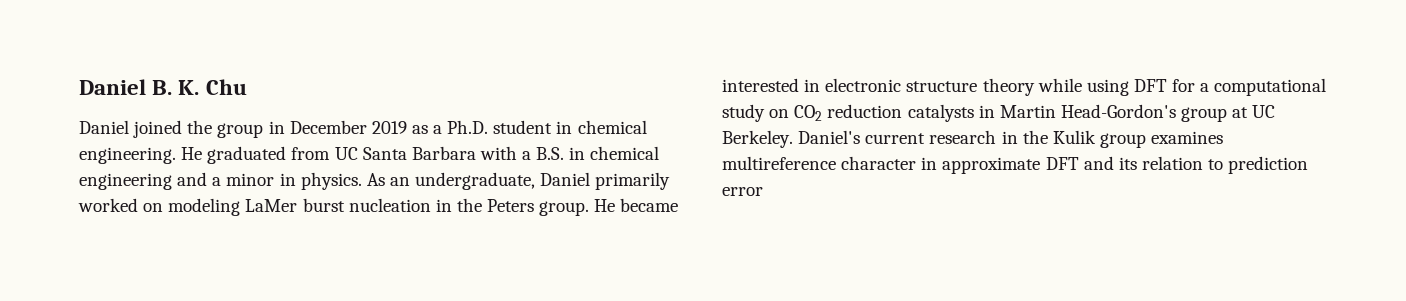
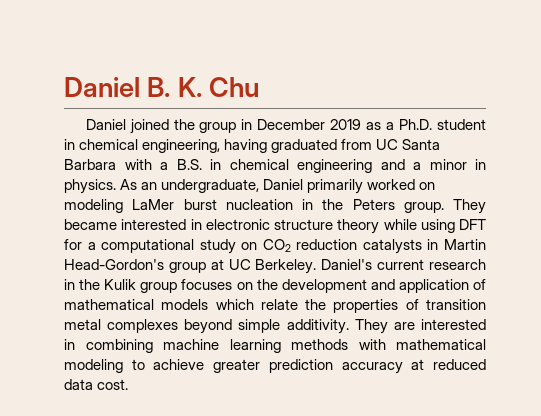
- Daniel joined the group in December 2019 as a Ph.D. student in chemical engineering. He graduated from UC Santa Barbara with a B.S. in chemical engineering and a minor in physics.
+ Daniel joined the group in December 2019 as a Ph.D. student in chemical engineering, having graduated from UC Santa Barbara with a B.S. in chemical engineering and a minor in physics.
- He became interested in electronic structure theory while using DFT for a computational study on CO2 reduction catalysts in Martin Head-Gordon's group at UC Berkeley.
+ They became interested in electronic structure theory while using DFT for a computational study on CO2 reduction catalysts in Martin Head-Gordon's group at UC Berkeley.
- Daniel's current research in the Kulik group examines multireference character in approximate DFT and its relation to prediction error
+ Daniel's current research in the Kulik group focuses on the development and application of mathematical models which relate the properties of transition metal complexes beyond simple additivity. They are interested in combining machine learning methods with mathematical modeling to achieve greater prediction accuracy at reduced data cost.

